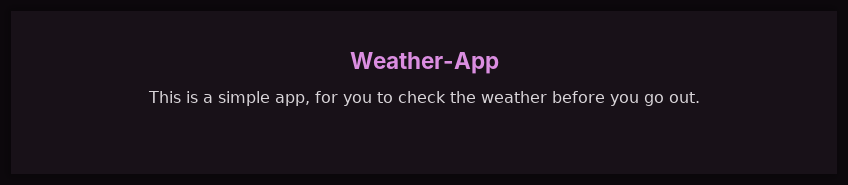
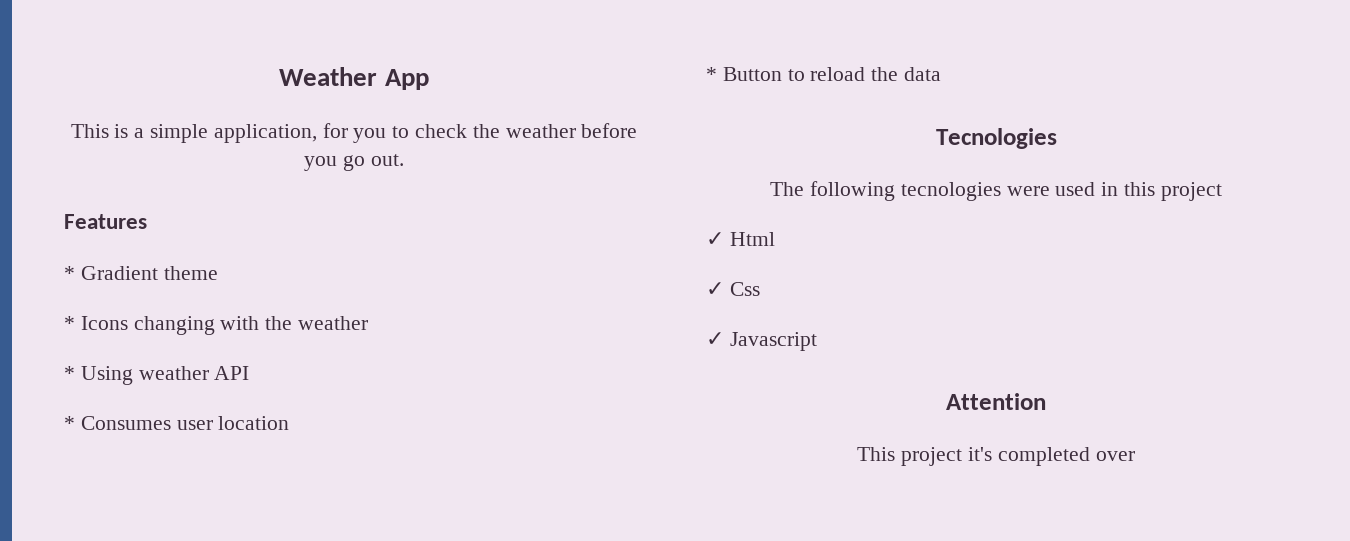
- Weather-App
+ Weather App
- This is a simple app, for you to check the weather before you go out.
+ This is a simple application, for you to check the weather before you go out.
+ Features
+ * Gradient theme
+ * Icons changing with the weather
+ * Using weather API
+ * Consumes user location
+ * Button to reload the data
+ Tecnologies
+ The following tecnologies were used in this project
+ ✓ Html
+ ✓ Css
+ ✓ Javascript
+ Attention
+ This project it's completed over

